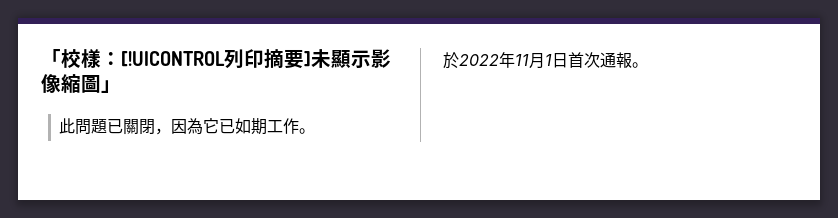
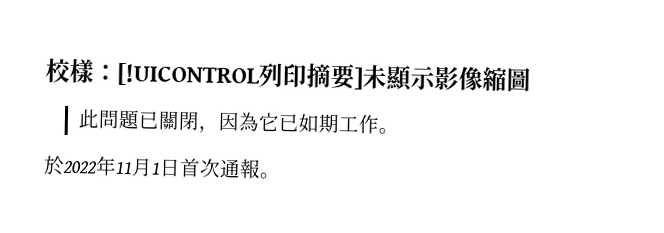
- 「校樣：[!UICONTROL列印摘要]未顯示影像縮圖」
+ 校樣：[!UICONTROL列印摘要]未顯示影像縮圖

